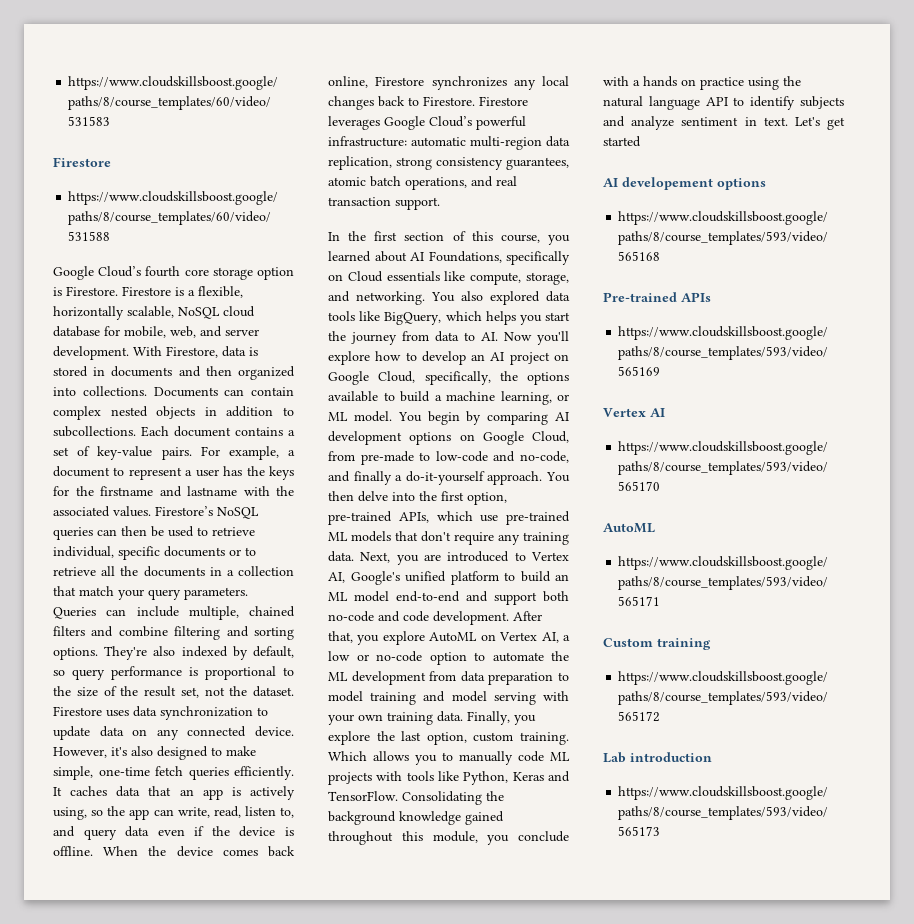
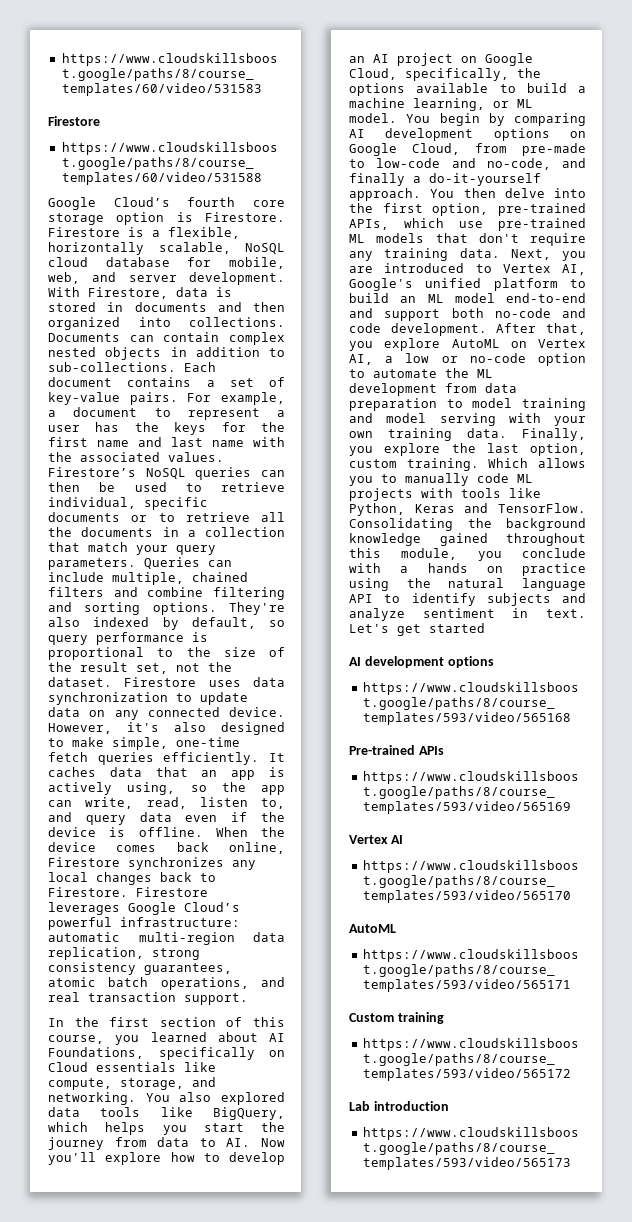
- Documents can contain complex nested objects in addition to subcollections.
+ Documents can contain complex nested objects in addition to sub-collections.
- For example, a document to represent a user has the keys for the firstname and lastname with the associated values.
+ For example, a document to represent a user has the keys for the first name and last name with the associated values.
  Let's get started
- AI developement options
+ AI development options

